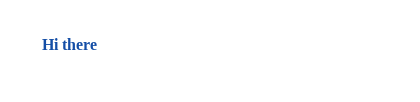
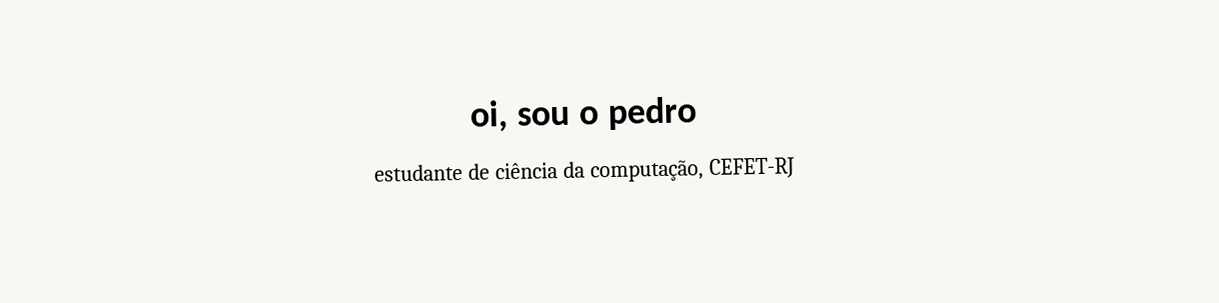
- Hi there
+ oi, sou o pedro
+ estudante de ciência da computação, CEFET-RJ

